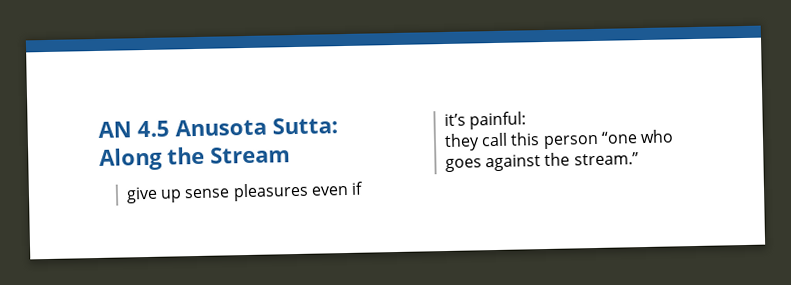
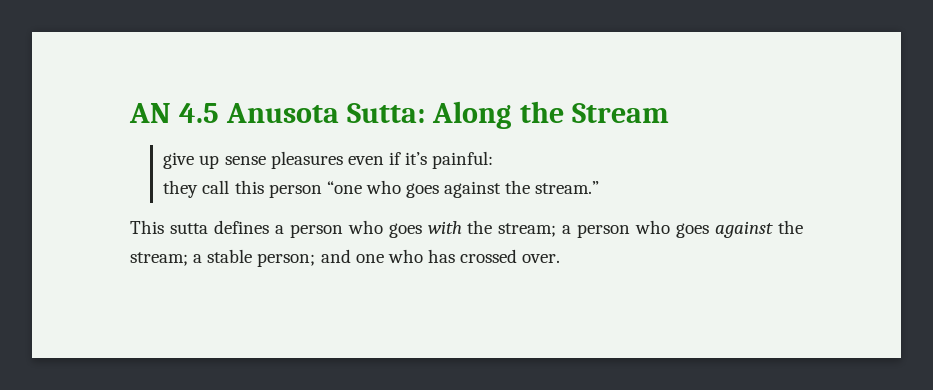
+ This sutta defines a person who goes with the stream; a person who goes against the stream; a stable person; and one who has crossed over.

